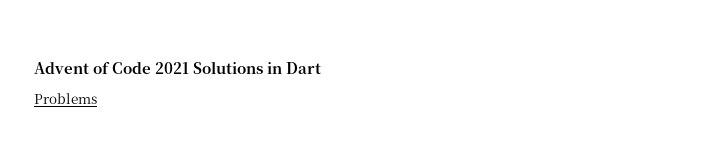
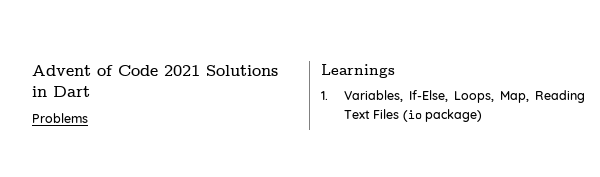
+ Learnings
+ 1. Variables, If-Else, Loops, Map, Reading Text Files (io package)

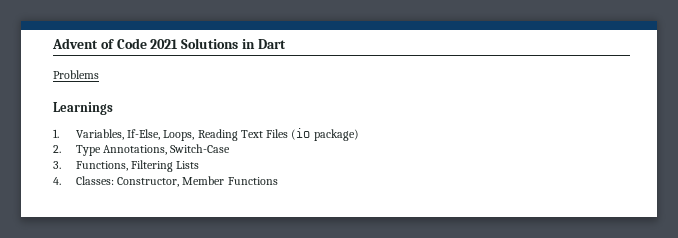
- 1. Variables, If-Else, Loops, Map, Reading Text Files (io package)
+ 1. Variables, If-Else, Loops, Reading Text Files (io package)
+ 2. Type Annotations, Switch-Case
+ 3. Functions, Filtering Lists
+ 4. Classes: Constructor, Member Functions

